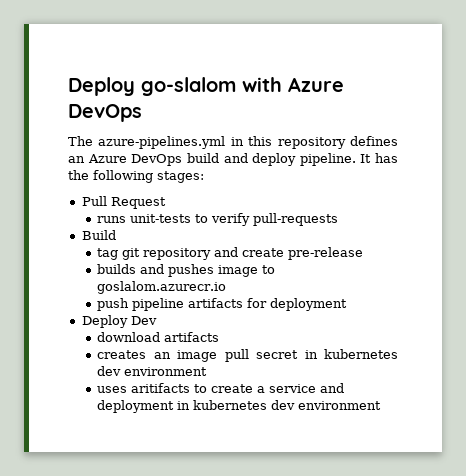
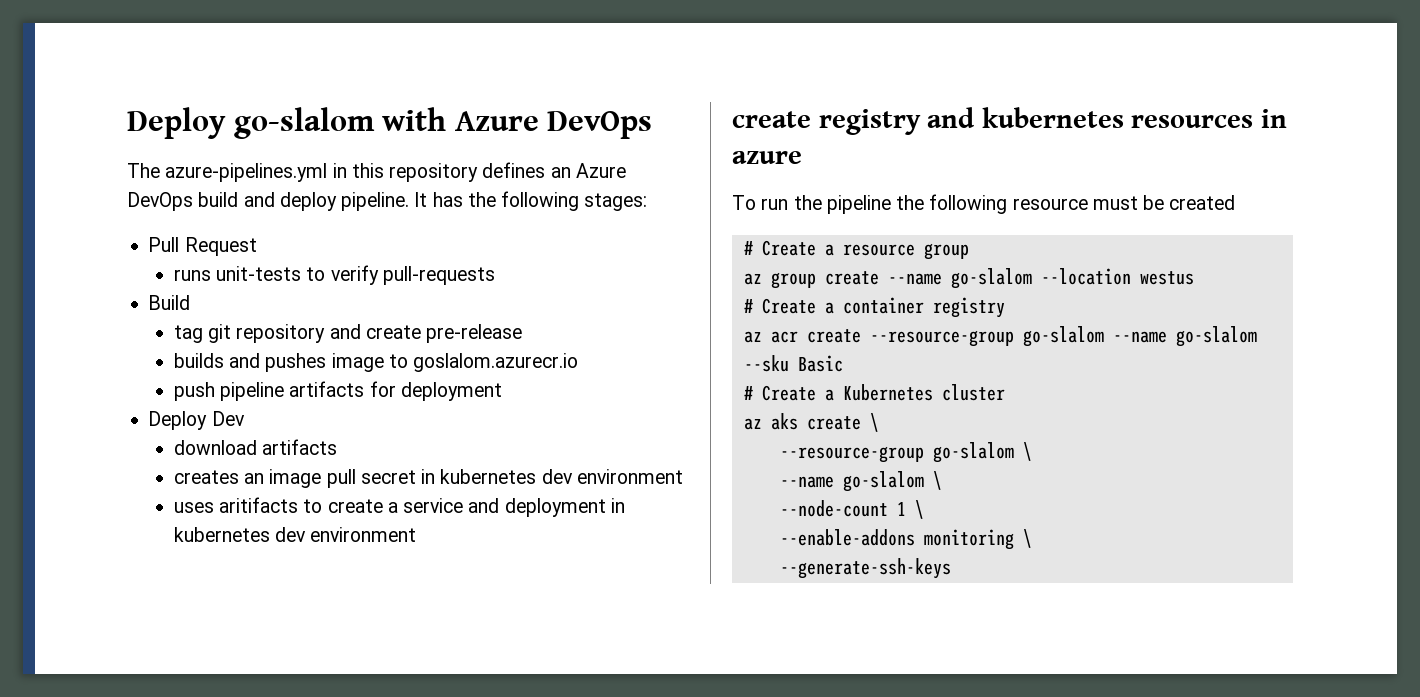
+ create registry and kubernetes resources in azure
+ To run the pipeline the following resource must be created
+ # Create a resource group
+ az group create --name go-slalom --location westus
+ # Create a container registry
+ az acr create --resource-group go-slalom --name go-slalom --sku Basic
+ # Create a Kubernetes cluster
+ az aks create \
+ --resource-group go-slalom \
+ --name go-slalom \
+ --node-count 1 \
+ --enable-addons monitoring \
+ --generate-ssh-keys

